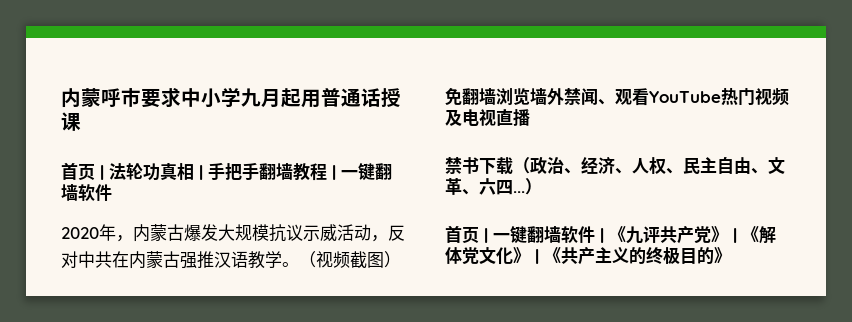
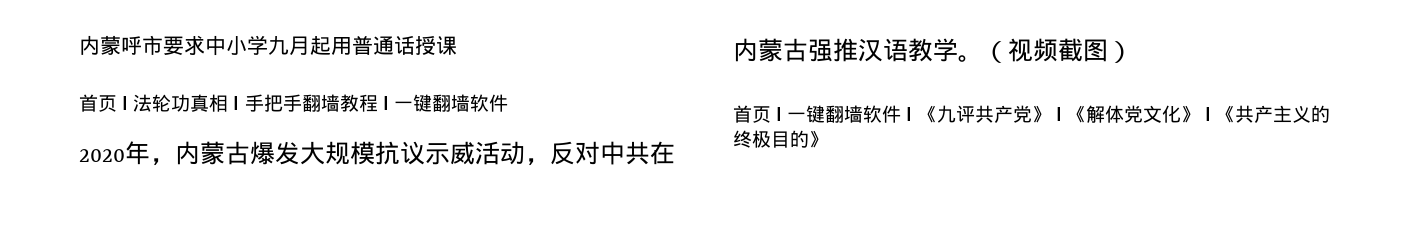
- 免翻墙浏览墙外禁闻、观看YouTube热门视频及电视直播
- 禁书下载（政治、经济、人权、民主自由、文革、六四...）

